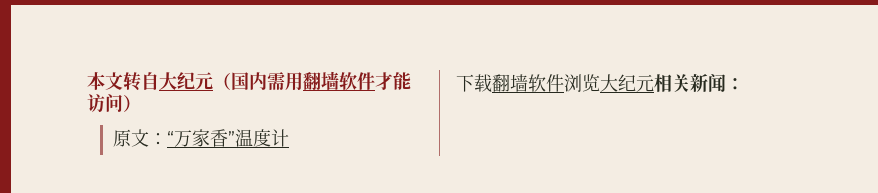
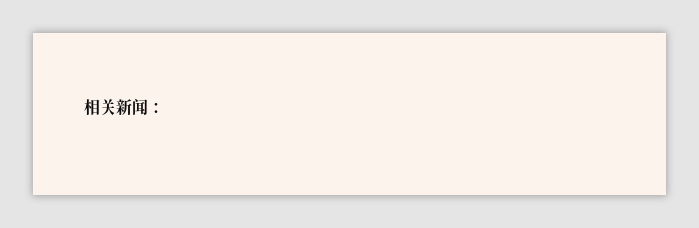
- 本文转自大纪元（国内需用翻墙软件才能访问）
- 原文：“万家香”温度计
- 下载翻墙软件浏览大纪元相关新闻：
+ 相关新闻：

